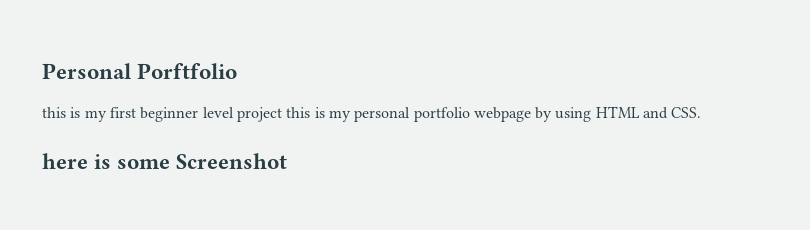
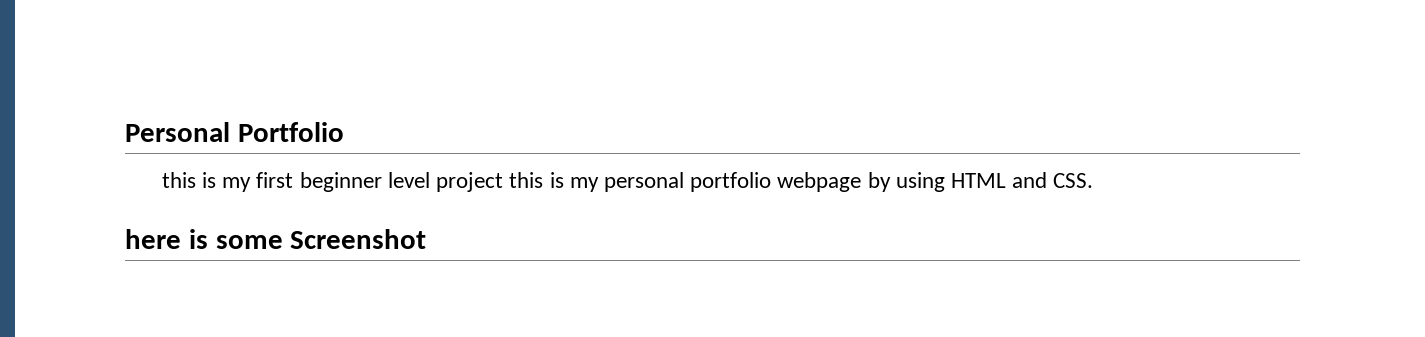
- Personal Porftfolio
+ Personal Portfolio

